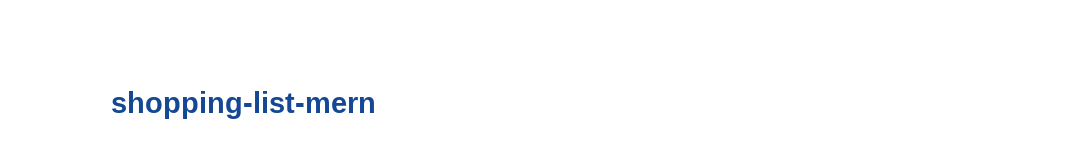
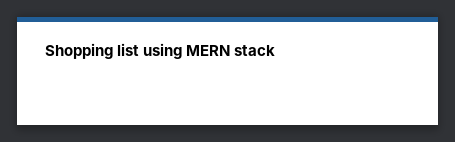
- shopping-list-mern
+ Shopping list using MERN stack

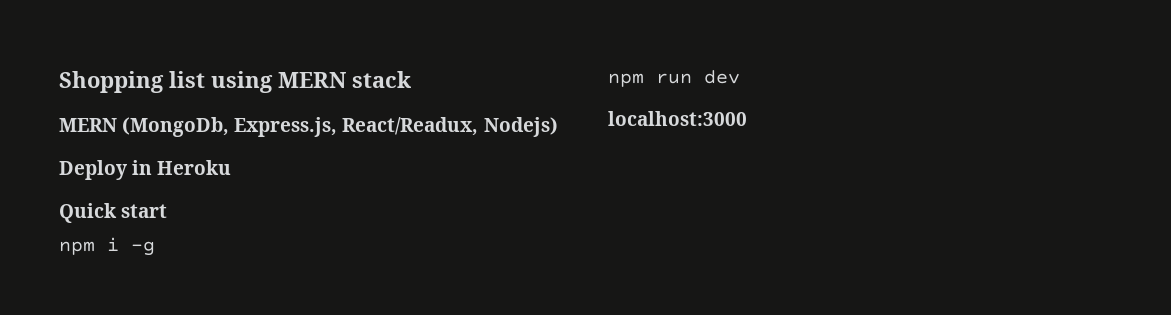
+ MERN (MongoDb, Express.js, React/Readux, Nodejs)
+ Deploy in Heroku
+ Quick start
+ npm i -g
+ npm run dev
+ localhost:3000

